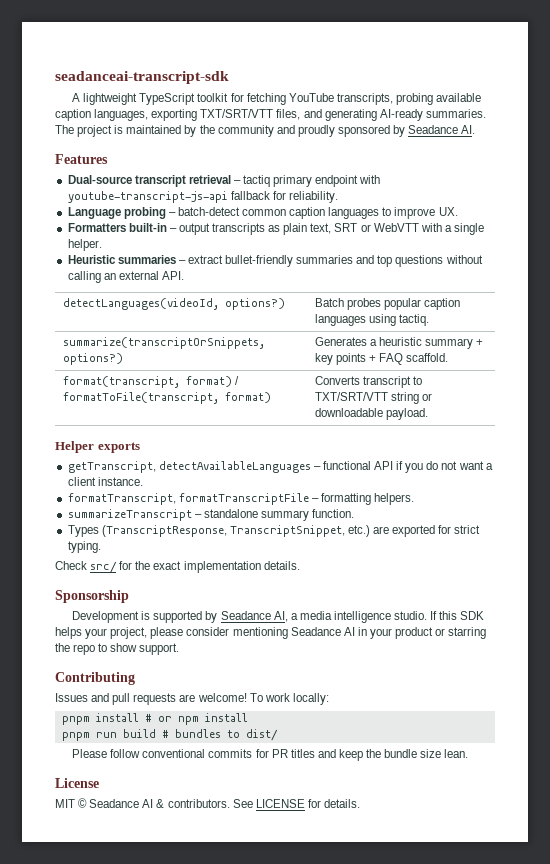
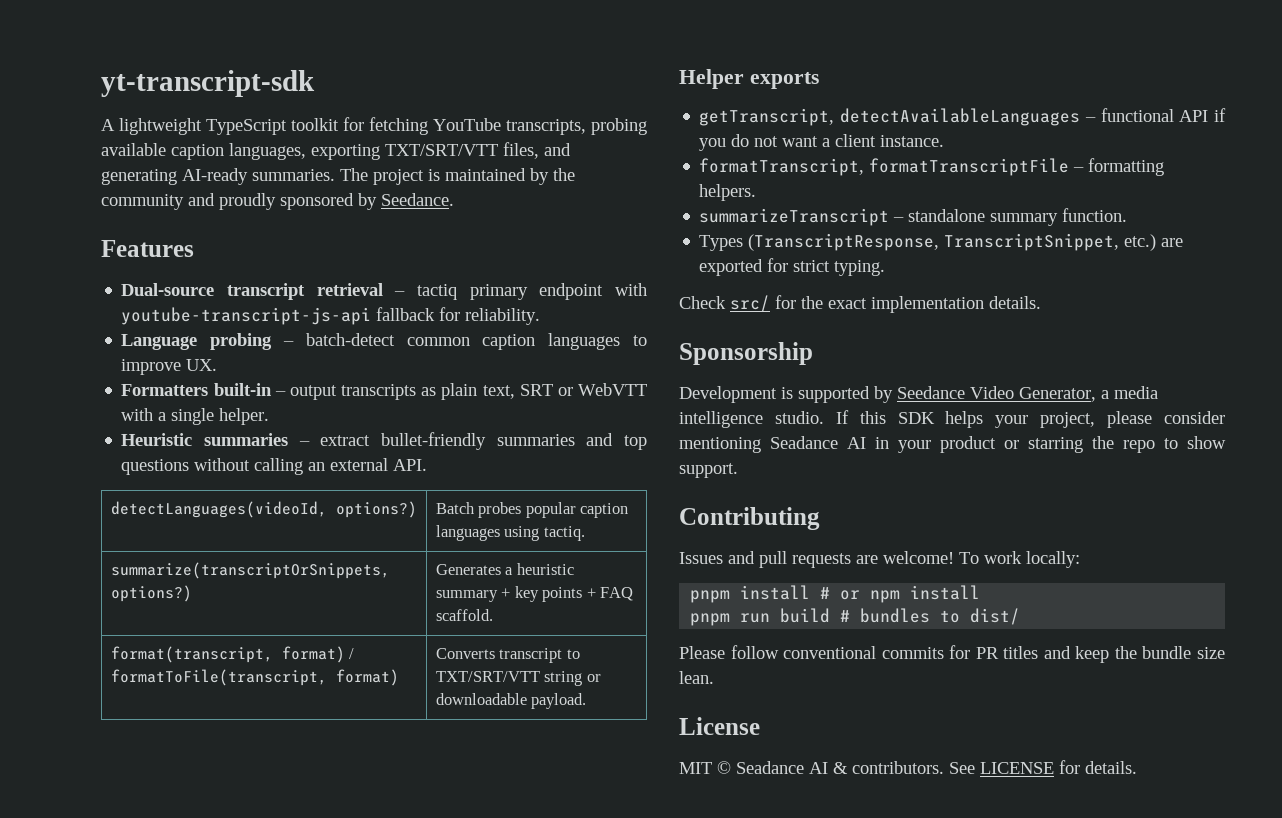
- seadanceai-transcript-sdk
+ yt-transcript-sdk
- The project is maintained by the community and proudly sponsored by Seadance AI.
+ The project is maintained by the community and proudly sponsored by Seedance.
- Development is supported by Seadance AI, a media intelligence studio.
+ Development is supported by Seedance Video Generator, a media intelligence studio.

